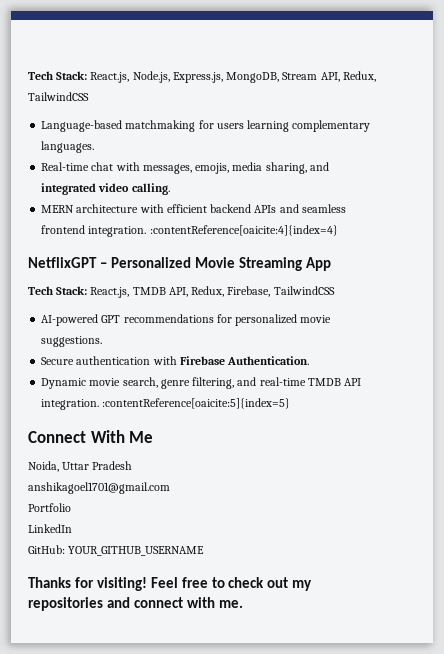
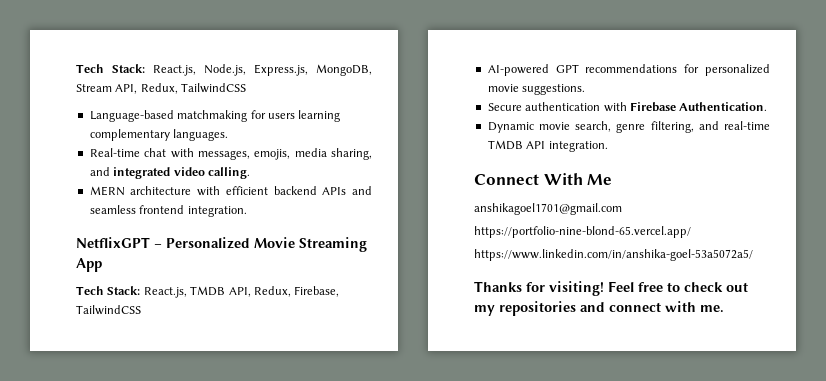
- MERN architecture with efficient backend APIs and seamless frontend integration. :contentReference[oaicite:4]{index=4}
+ MERN architecture with efficient backend APIs and seamless frontend integration.
- Dynamic movie search, genre filtering, and real-time TMDB API integration. :contentReference[oaicite:5]{index=5}
+ Dynamic movie search, genre filtering, and real-time TMDB API integration.
- Noida, Uttar Pradesh
  anshikagoel1701@gmail.com
- Portfolio
- LinkedIn
- GitHub: YOUR_GITHUB_USERNAME
+ https://portfolio-nine-blond-65.vercel.app/
+ https://www.linkedin.com/in/anshika-goel-53a5072a5/

